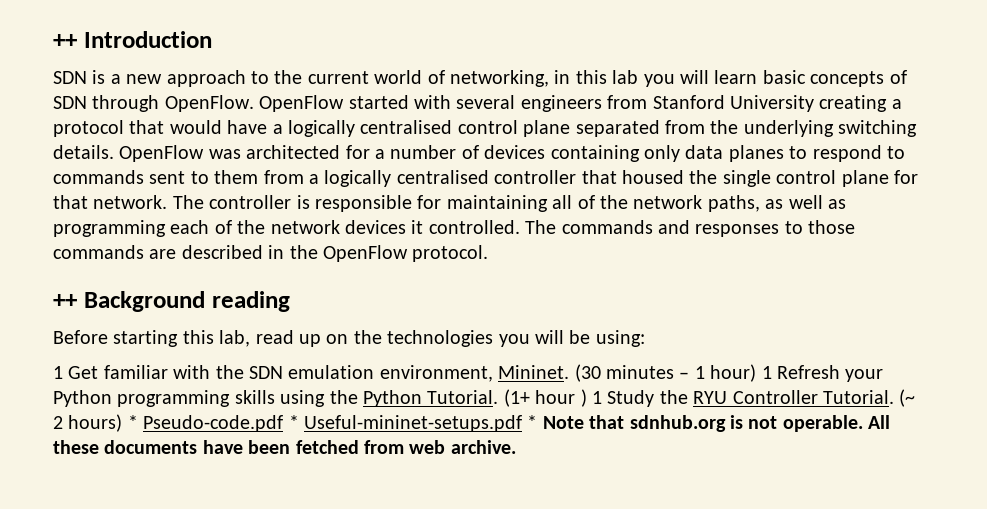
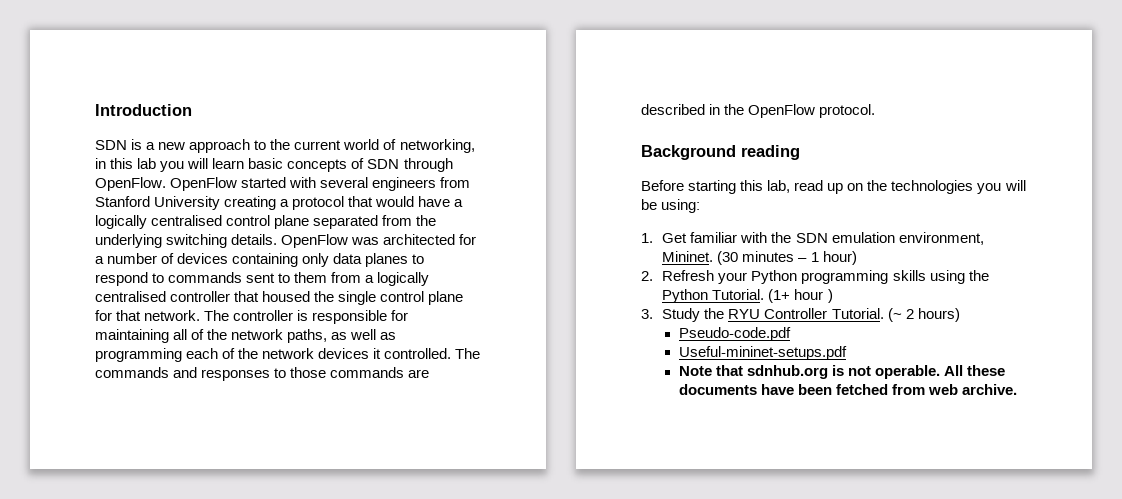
- ++ Introduction
+ Introduction
- ++ Background reading
+ Background reading
- 1 Get familiar with the SDN emulation environment, Mininet.
+ 1. Get familiar with the SDN emulation environment, Mininet.
- (30 minutes – 1 hour) 1 Refresh your Python programming skills using the Python Tutorial.
+ (30 minutes – 1 hour)
+ 2. Refresh your Python programming skills using the Python Tutorial.
- (1+ hour ) 1 Study the RYU Controller Tutorial.
+ (1+ hour )
+ 3. Study the RYU Controller Tutorial.
- (~ 2 hours) * Pseudo-code.pdf * Useful-mininet-setups.pdf * Note that sdnhub.org is not operable.
+ (~ 2 hours)
+ Pseudo-code.pdf
+ Useful-mininet-setups.pdf
+ Note that sdnhub.org is not operable.

